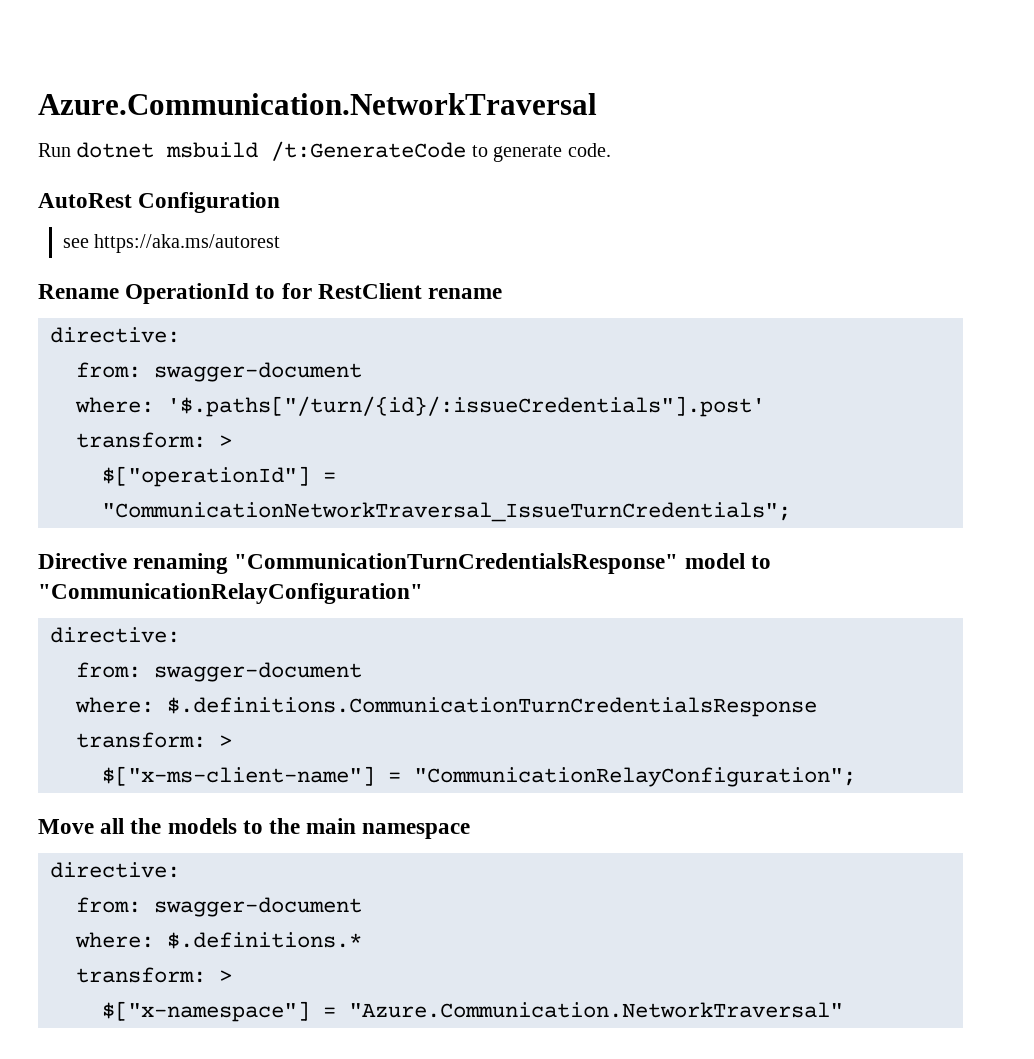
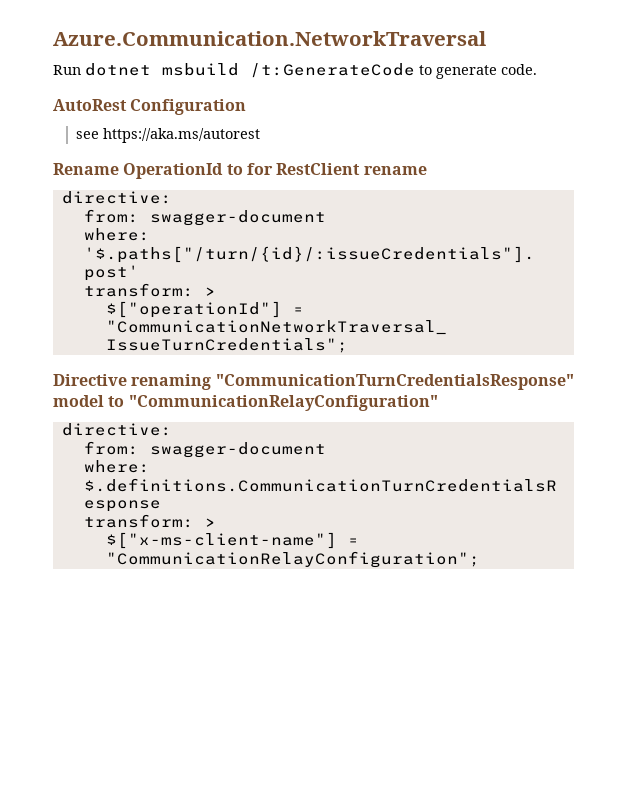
- Move all the models to the main namespace
- directive:
- from: swagger-document
- where: $.definitions.*
- transform: >
- $["x-namespace"] = "Azure.Communication.NetworkTraversal"

